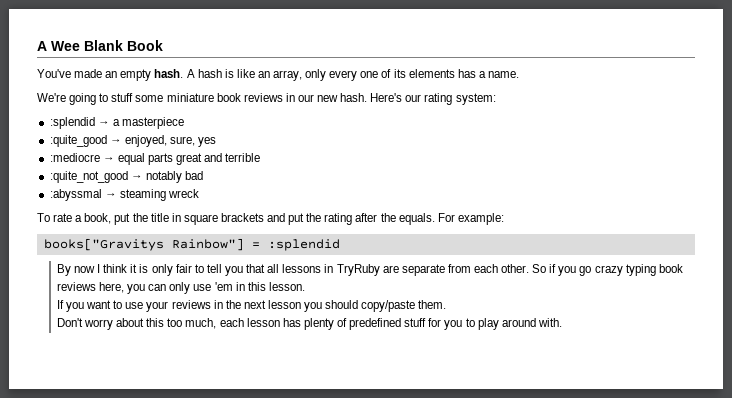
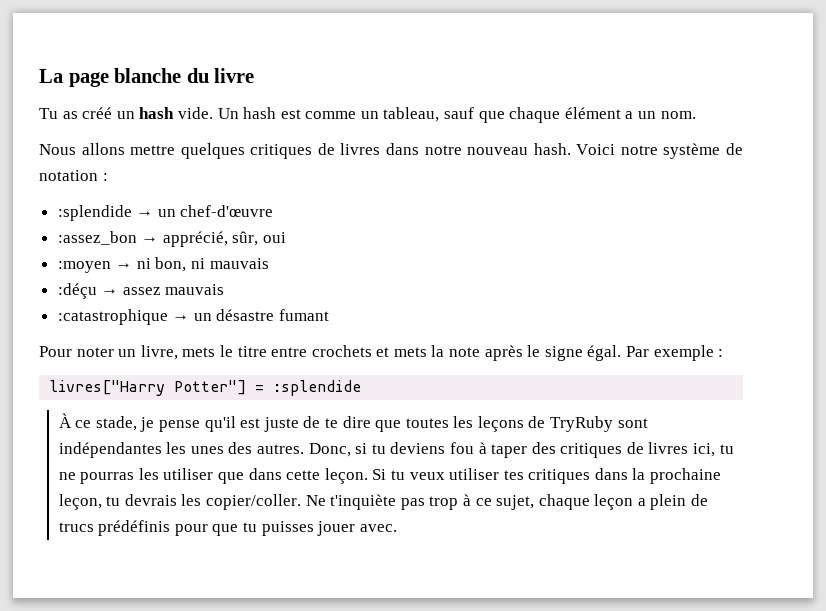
- A Wee Blank Book
- You've made an empty hash. A hash is like an array, only every one of its elements has a name.
- We're going to stuff some miniature book reviews in our new hash. Here's our rating system:
- :splendid → a masterpiece
- :quite_good → enjoyed, sure, yes
- :mediocre → equal parts great and terrible
- :quite_not_good → notably bad
- :abyssmal → steaming wreck
- To rate a book, put the title in square brackets and put the rating after the equals. For example:
- books["Gravitys Rainbow"] = :splendid
- By now I think it is only fair to tell you that all lessons in TryRuby are separate from each other. So if you go crazy typing book reviews here, you can only use 'em in this lesson.
- If you want to use your reviews in the next lesson you should copy/paste them.
- Don't worry about this too much, each lesson has plenty of predefined stuff for you to play around with.
+ La page blanche du livre
+ Tu as créé un hash vide. Un hash est comme un tableau, sauf que chaque élément a un nom.
+ Nous allons mettre quelques critiques de livres dans notre nouveau hash. Voici notre système de notation :
+ :splendide → un chef-d'œuvre
+ :assez_bon → apprécié, sûr, oui
+ :moyen → ni bon, ni mauvais
+ :déçu → assez mauvais
+ :catastrophique → un désastre fumant
+ Pour noter un livre, mets le titre entre crochets et mets la note après le signe égal. Par exemple :
+ livres["Harry Potter"] = :splendide
+ À ce stade, je pense qu'il est juste de te dire que toutes les leçons de TryRuby sont indépendantes les unes des autres. Donc, si tu deviens fou à taper des critiques de livres ici, tu ne pourras les utiliser que dans cette leçon. Si tu veux utiliser tes critiques dans la prochaine leçon, tu devrais les copier/coller. Ne t'inquiète pas trop à ce sujet, chaque leçon a plein de trucs prédéfinis pour que tu puisses jouer avec.

